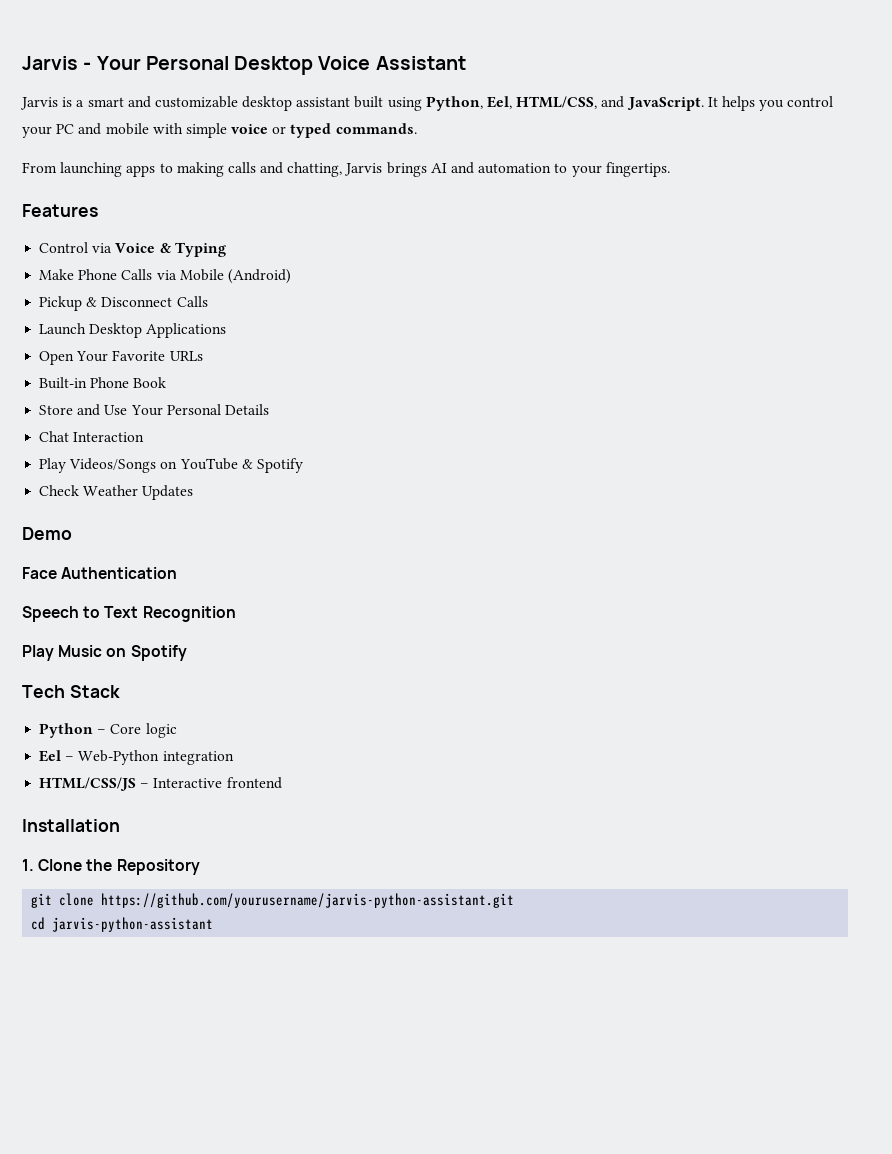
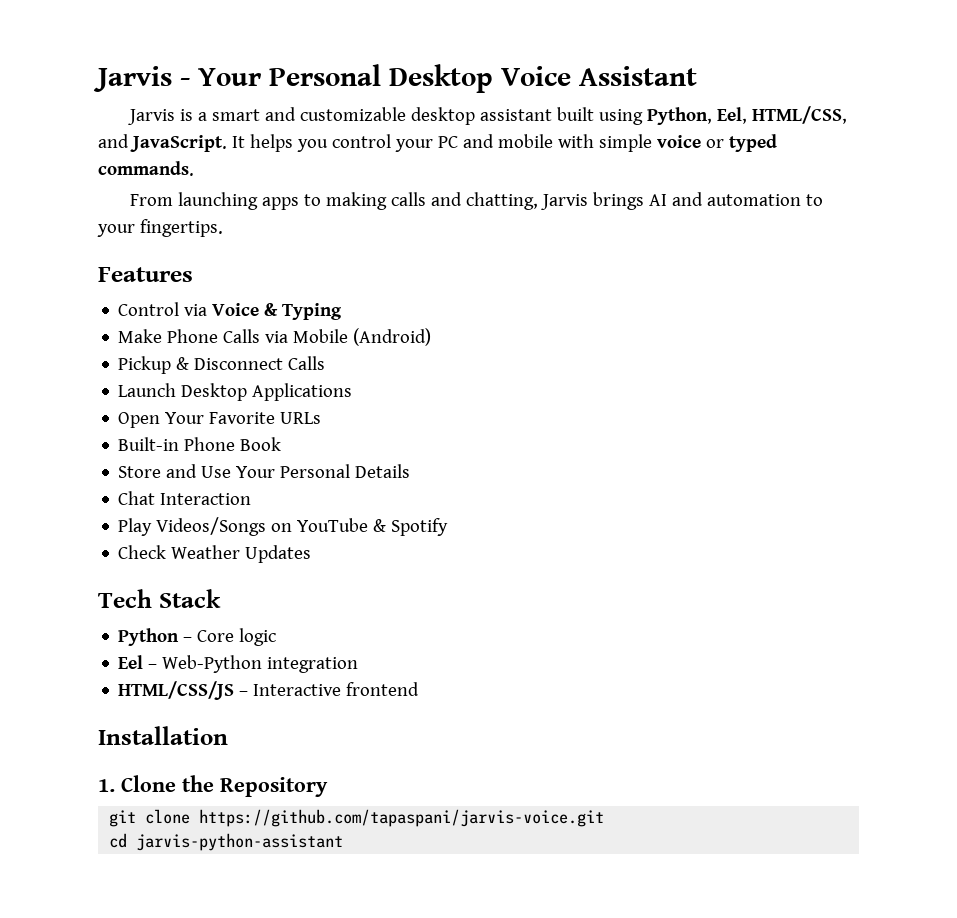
- Demo
- Face Authentication
- Speech to Text Recognition
- Play Music on Spotify
- git clone https://github.com/yourusername/jarvis-python-assistant.git
+ git clone https://github.com/tapaspani/jarvis-voice.git

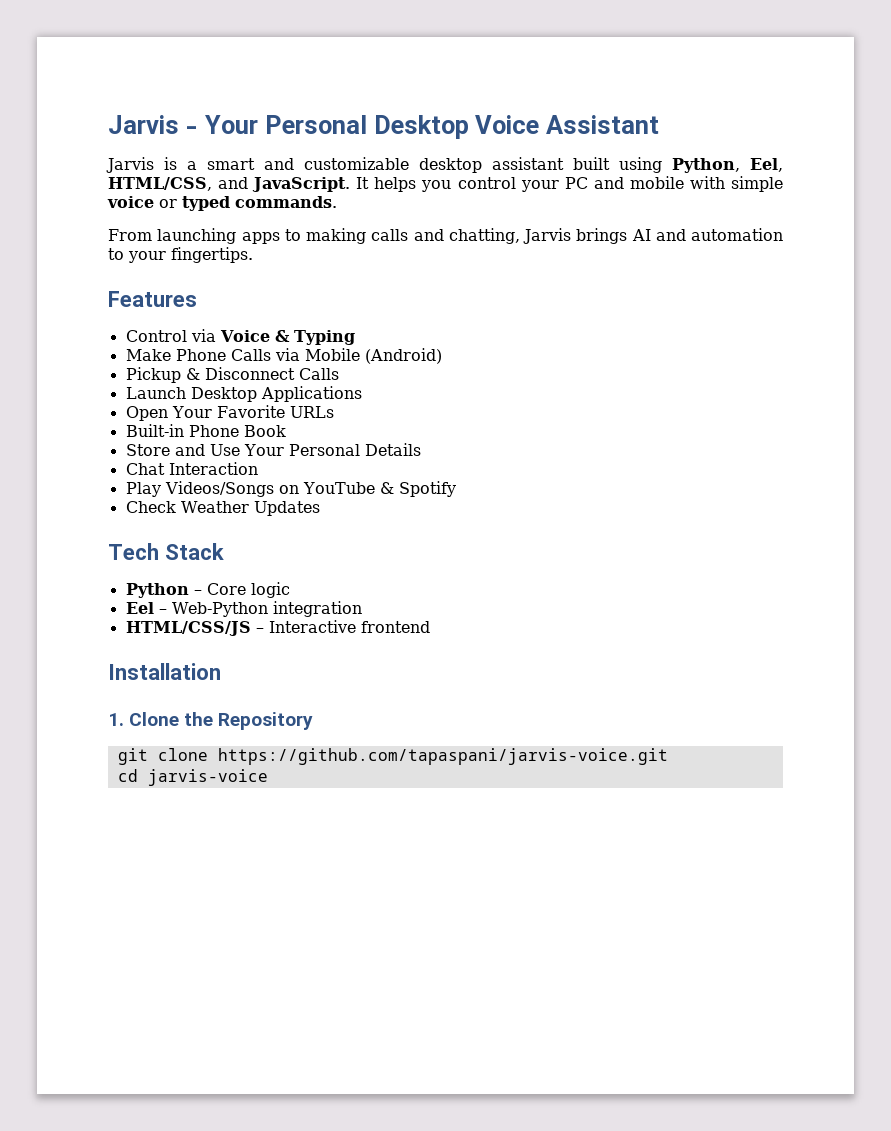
- cd jarvis-python-assistant
+ cd jarvis-voice

